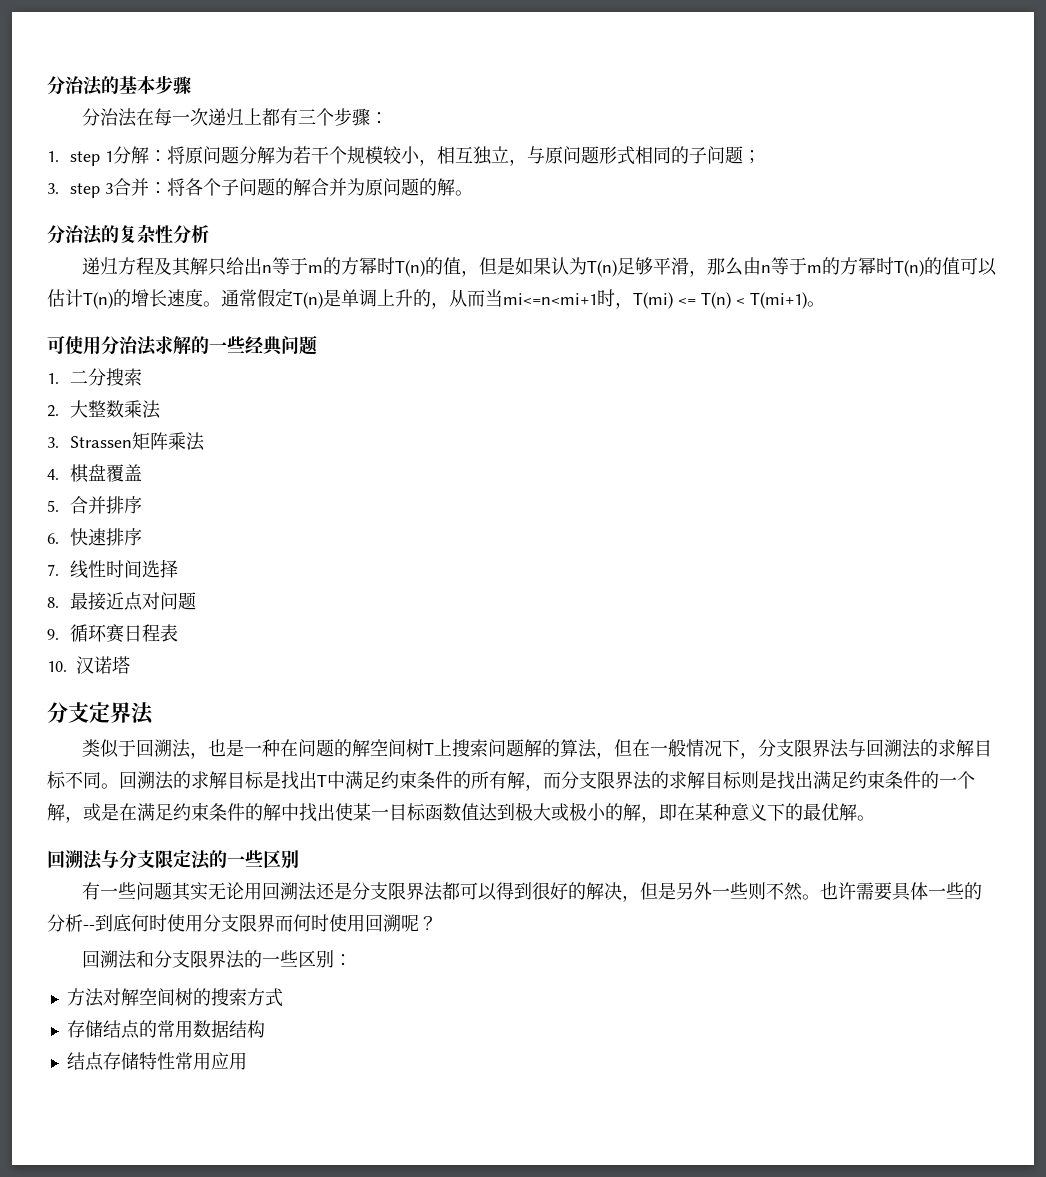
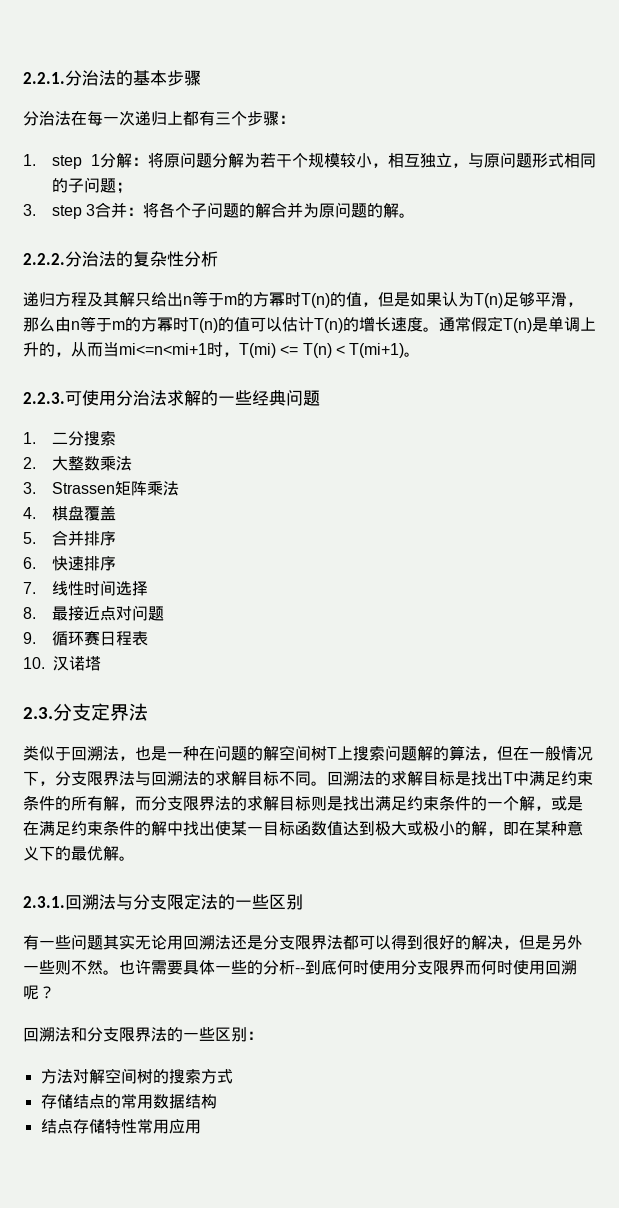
- 分治法的基本步骤
+ 2.2.1.分治法的基本步骤
- 分治法的复杂性分析
+ 2.2.2.分治法的复杂性分析
- 可使用分治法求解的一些经典问题
+ 2.2.3.可使用分治法求解的一些经典问题
- 分支定界法
+ 2.3.分支定界法
- 回溯法与分支限定法的一些区别
+ 2.3.1.回溯法与分支限定法的一些区别

